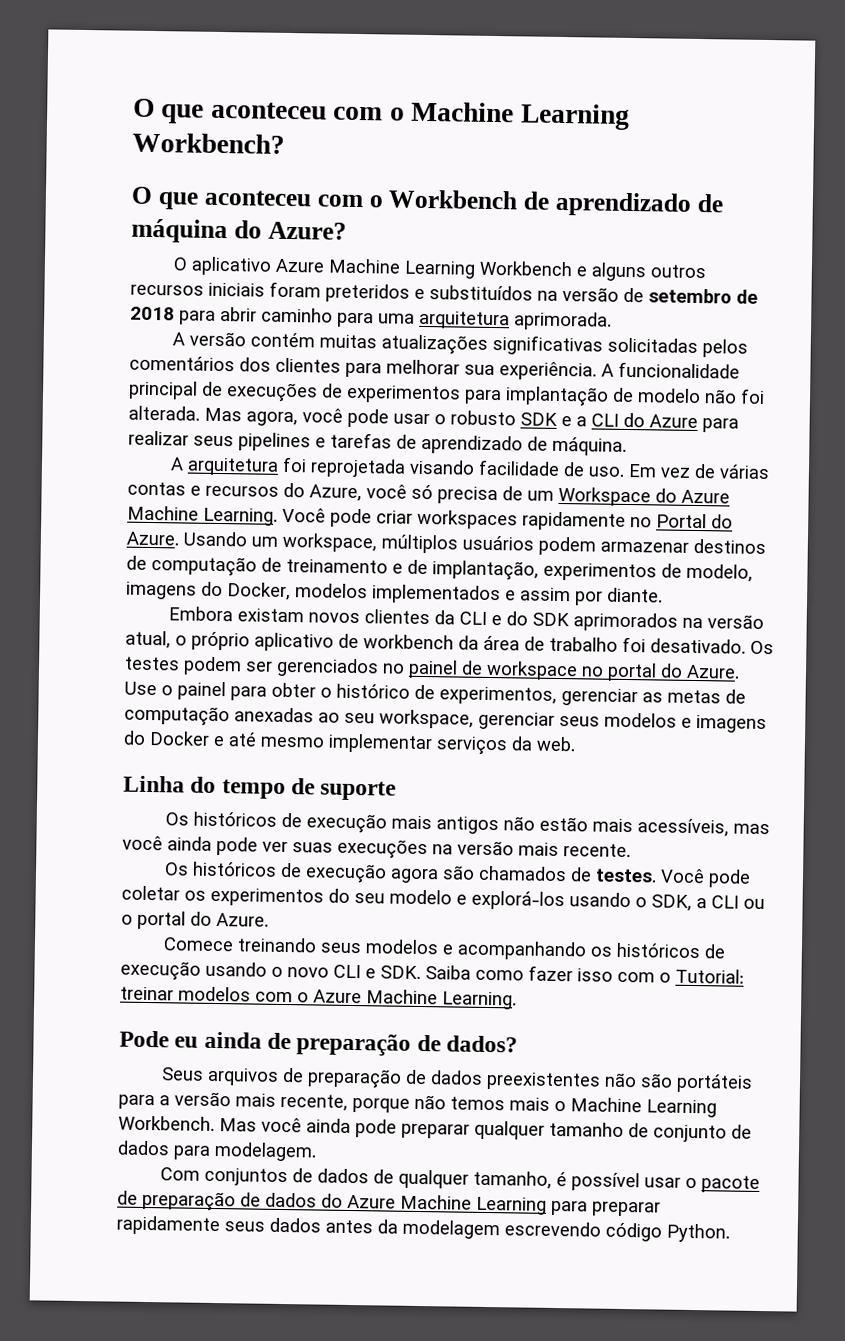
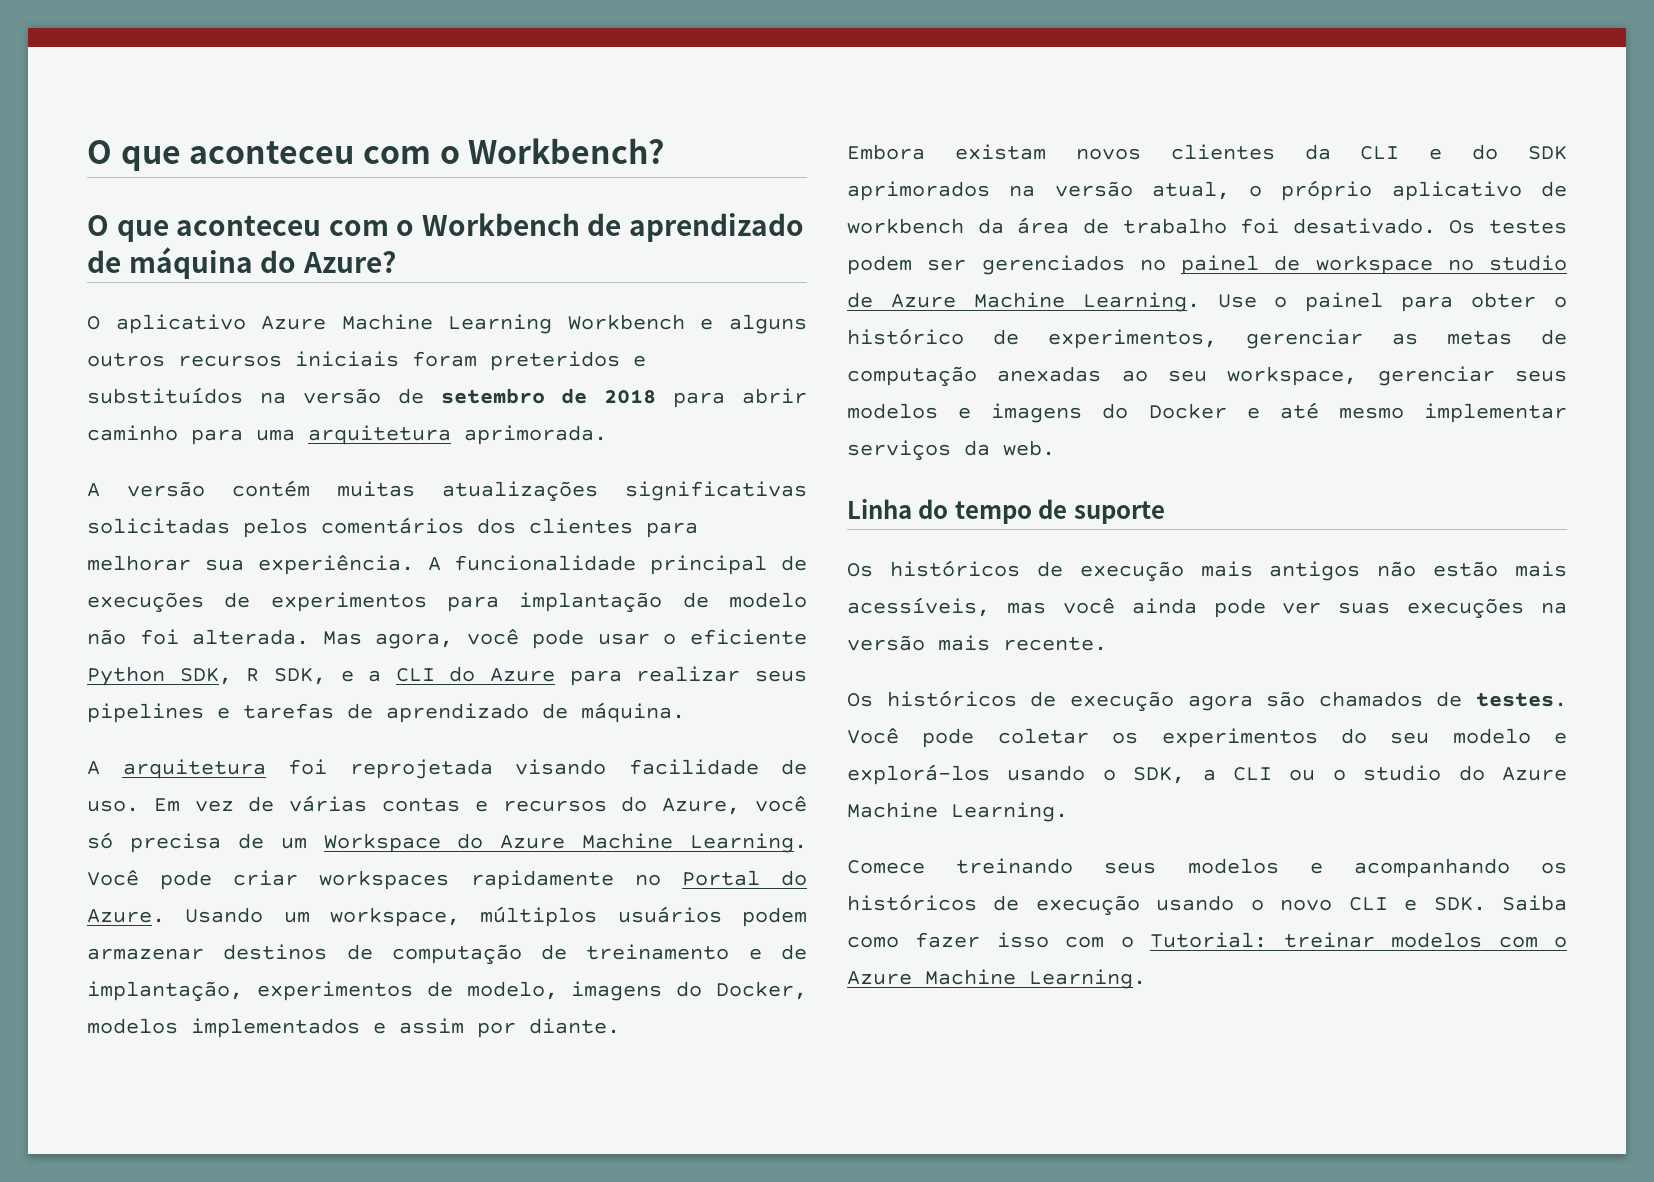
- O que aconteceu com o Machine Learning Workbench?
+ O que aconteceu com o Workbench?
- Mas agora, você pode usar o robusto SDK e a CLI do Azure para realizar seus pipelines e tarefas de aprendizado de máquina.
+ Mas agora, você pode usar o eficiente Python SDK, R SDK, e a CLI do Azure para realizar seus pipelines e tarefas de aprendizado de máquina.
- Os testes podem ser gerenciados no painel de workspace no portal do Azure.
+ Os testes podem ser gerenciados no painel de workspace no studio de Azure Machine Learning.
- Você pode coletar os experimentos do seu modelo e explorá-los usando o SDK, a CLI ou o portal do Azure.
+ Você pode coletar os experimentos do seu modelo e explorá-los usando o SDK, a CLI ou o studio do Azure Machine Learning.
- Pode eu ainda de preparação de dados?
- Seus arquivos de preparação de dados preexistentes não são portáteis para a versão mais recente, porque não temos mais o Machine Learning Workbench. Mas você ainda pode preparar qualquer tamanho de conjunto de dados para modelagem.
- Com conjuntos de dados de qualquer tamanho, é possível usar o pacote de preparação de dados do Azure Machine Learning para preparar rapidamente seus dados antes da modelagem escrevendo código Python.

